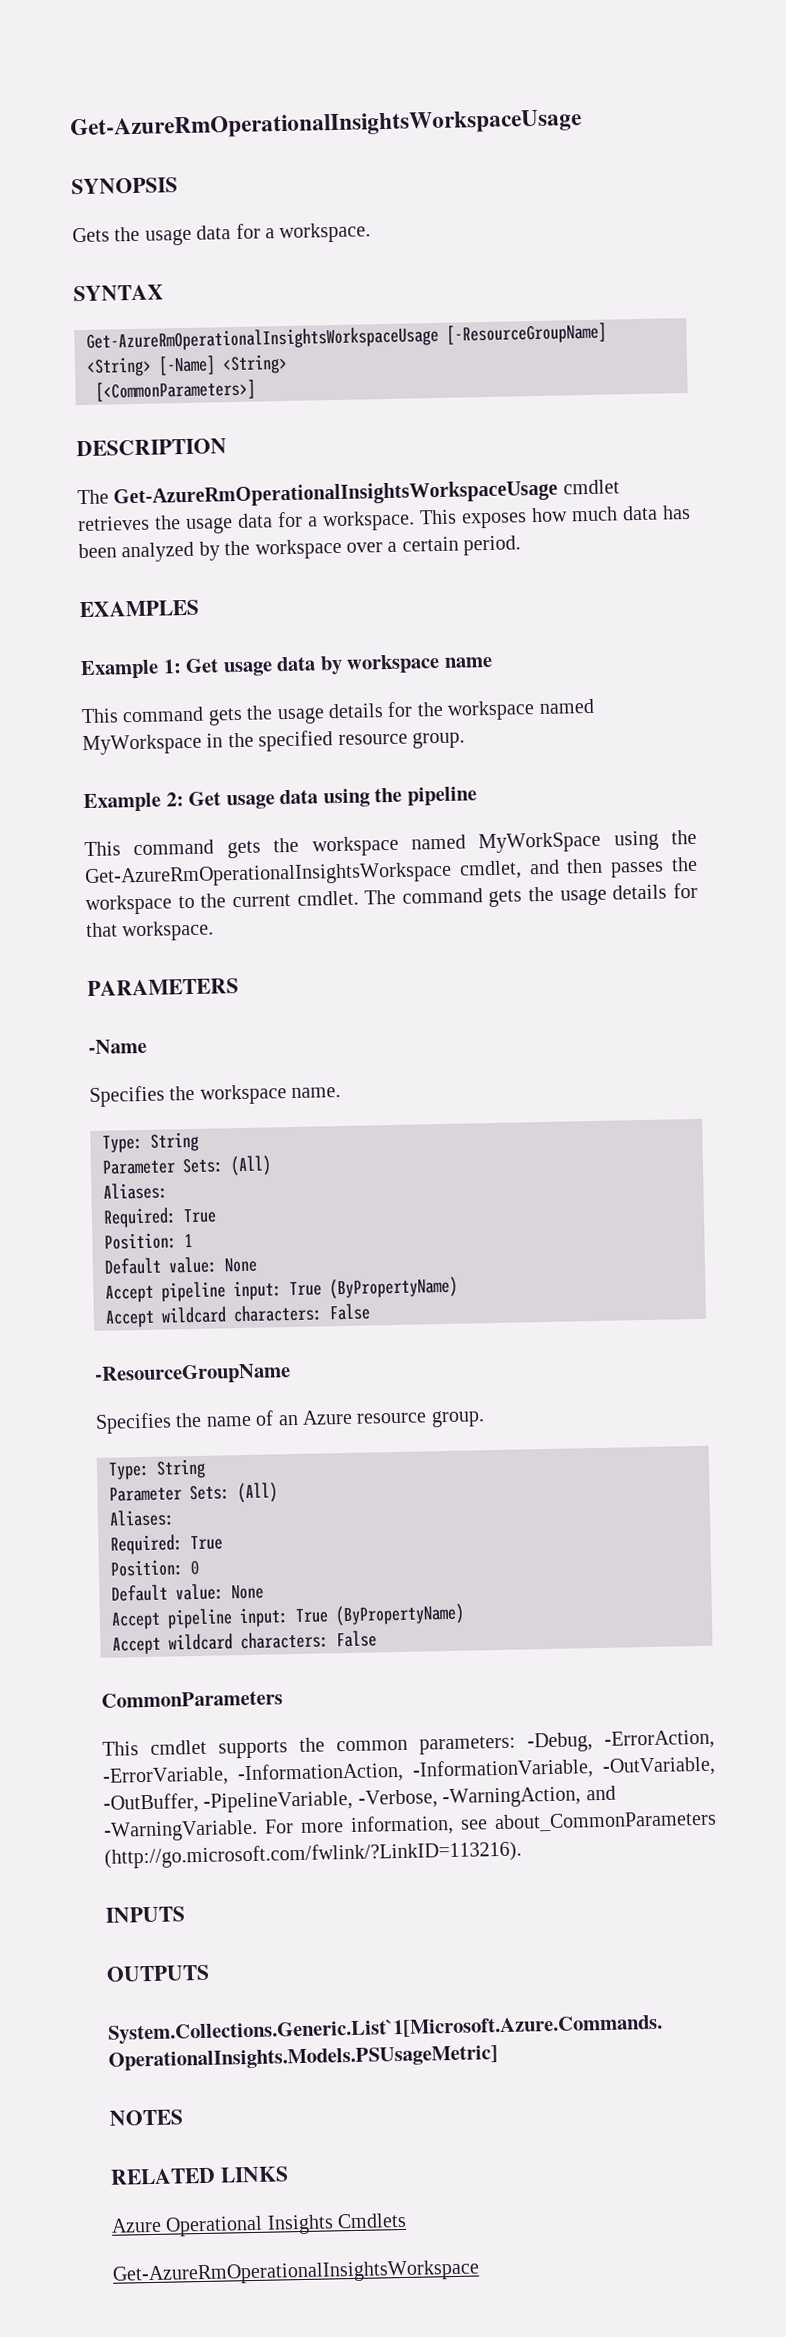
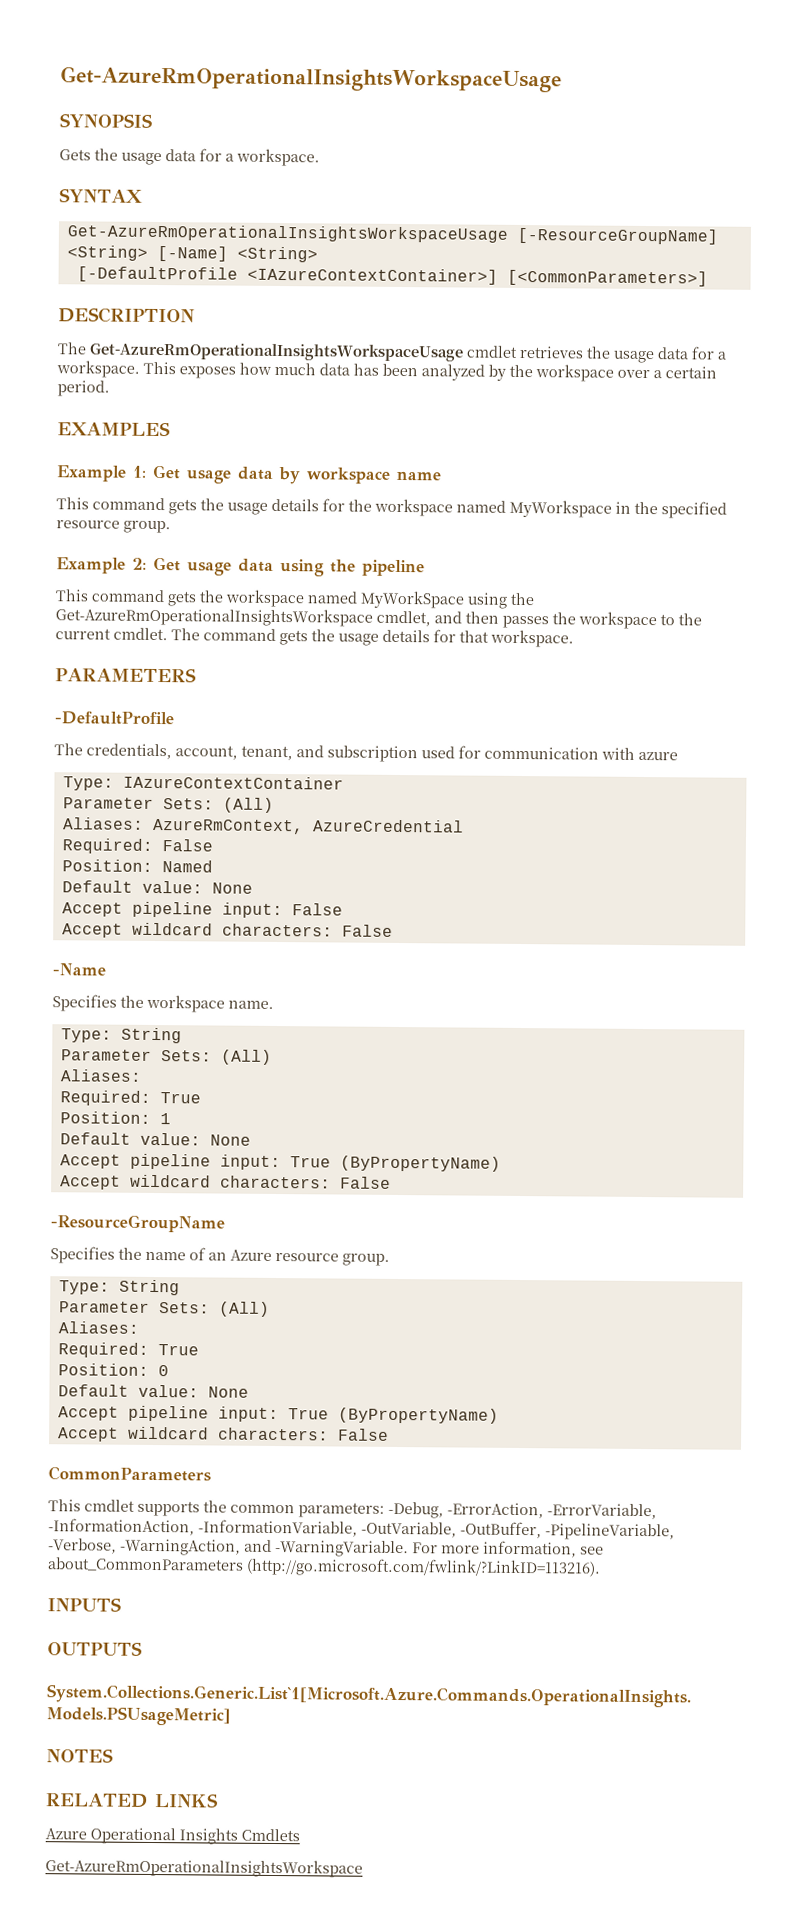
- [<CommonParameters>]
+ [-DefaultProfile <IAzureContextContainer>] [<CommonParameters>]
+ -DefaultProfile
+ The credentials, account, tenant, and subscription used for communication with azure
+ Type: IAzureContextContainer
+ Parameter Sets: (All)
+ Aliases: AzureRmContext, AzureCredential
+ Required: False
+ Position: Named
+ Default value: None
+ Accept pipeline input: False
+ Accept wildcard characters: False

